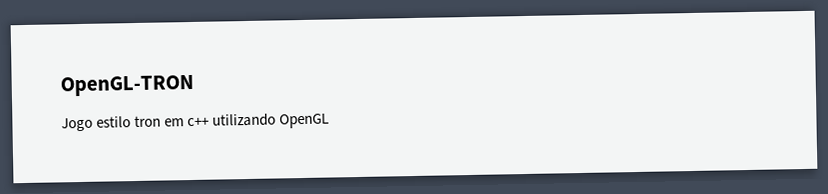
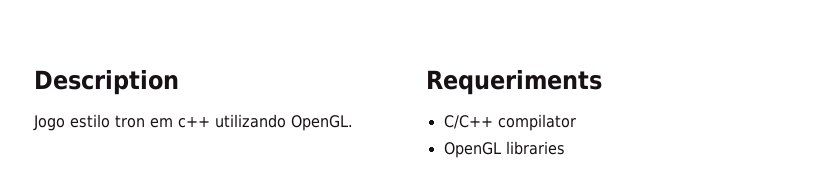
- OpenGL-TRON
+ Description
- Jogo estilo tron em c++ utilizando OpenGL
+ Jogo estilo tron em c++ utilizando OpenGL.
+ Requeriments
+ C/C++ compilator
+ OpenGL libraries

